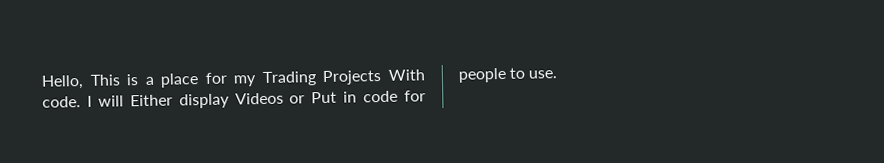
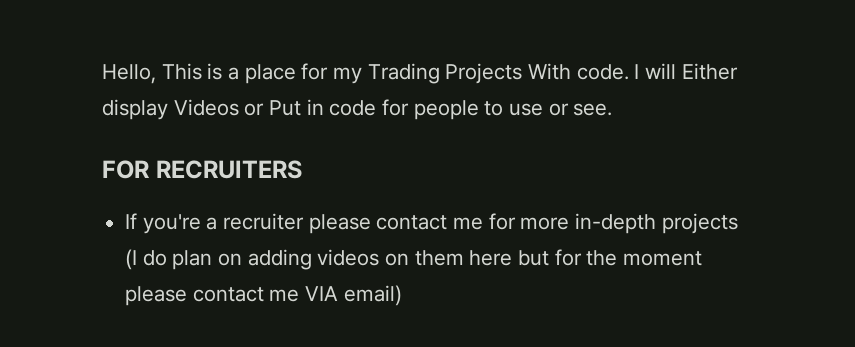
- I will Either display Videos or Put in code for people to use.
+ I will Either display Videos or Put in code for people to use or see.
+ FOR RECRUITERS
+ If you're a recruiter please contact me for more in-depth projects (I do plan on adding videos on them here but for the moment please contact me VIA email)

